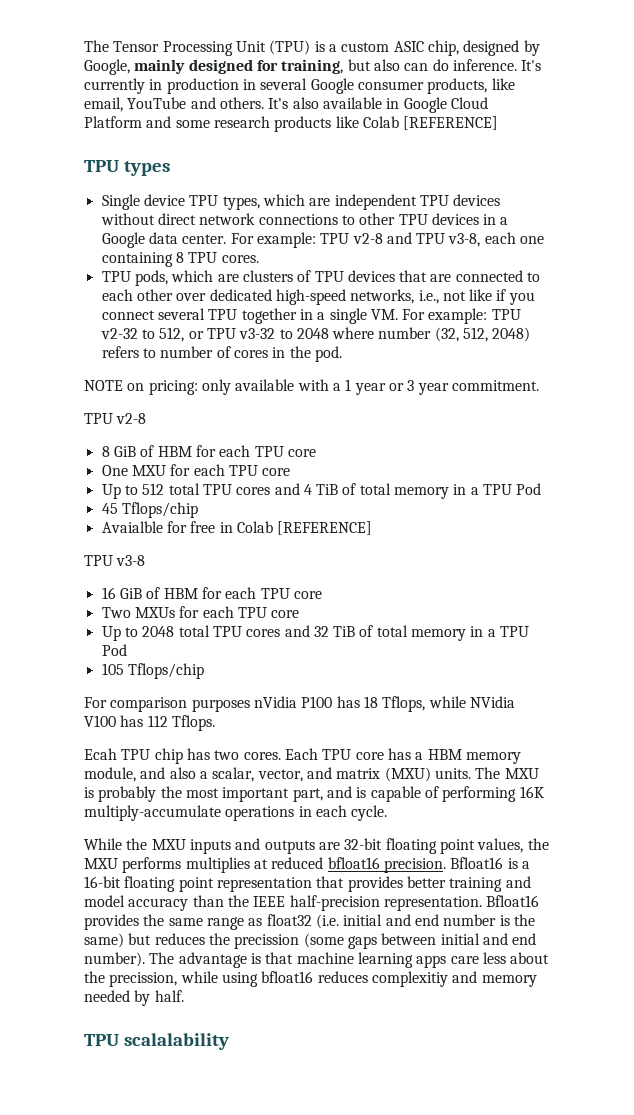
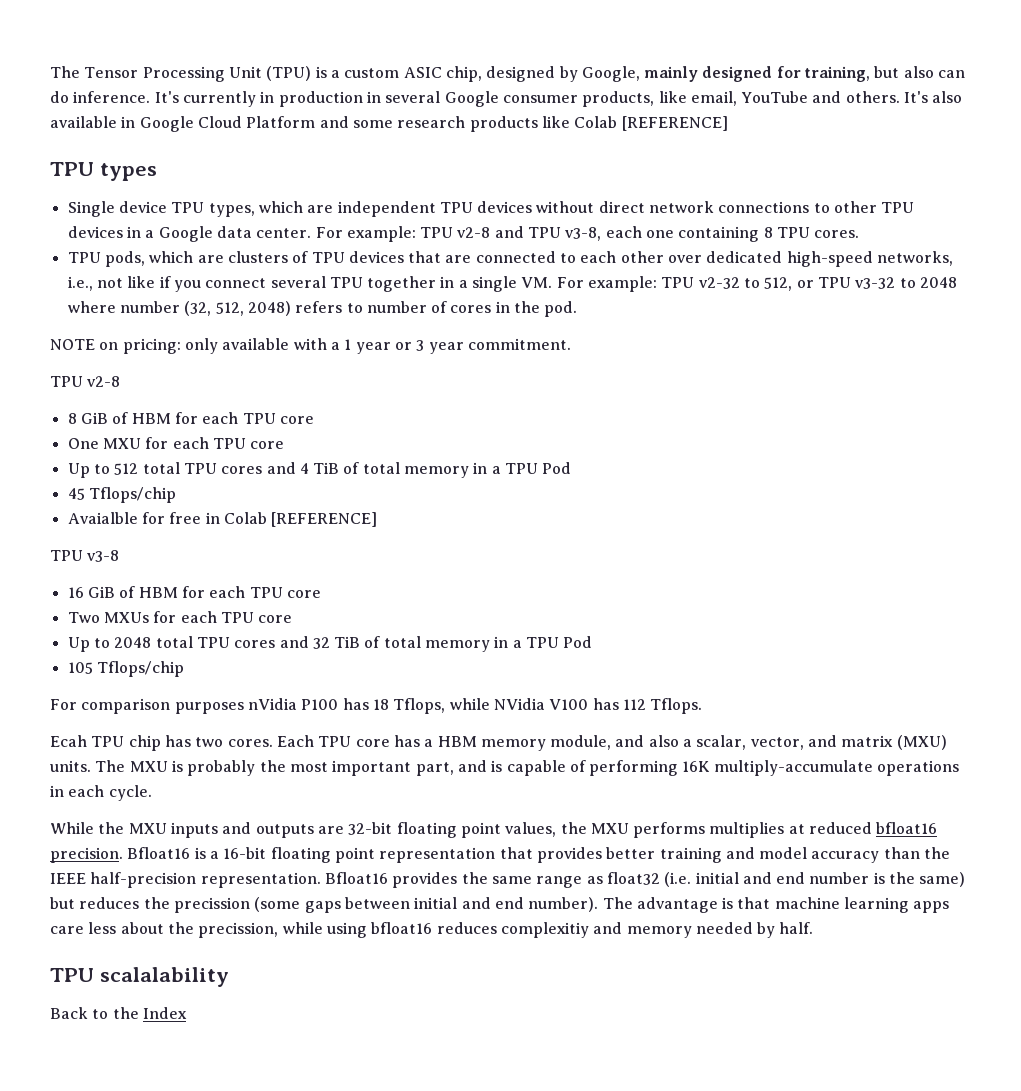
+ Back to the Index

